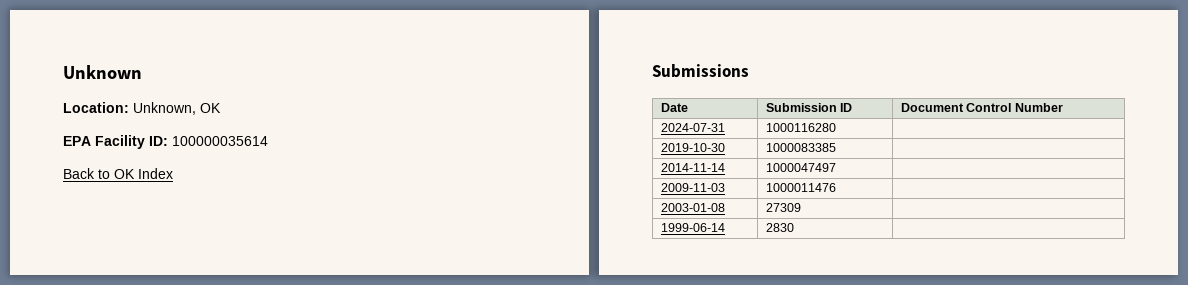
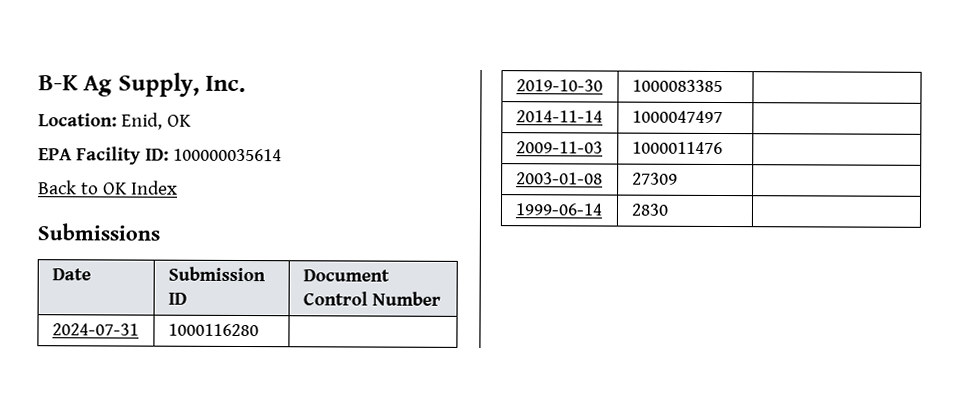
- Unknown
+ B-K Ag Supply, Inc.
- Location: Unknown, OK
+ Location: Enid, OK

